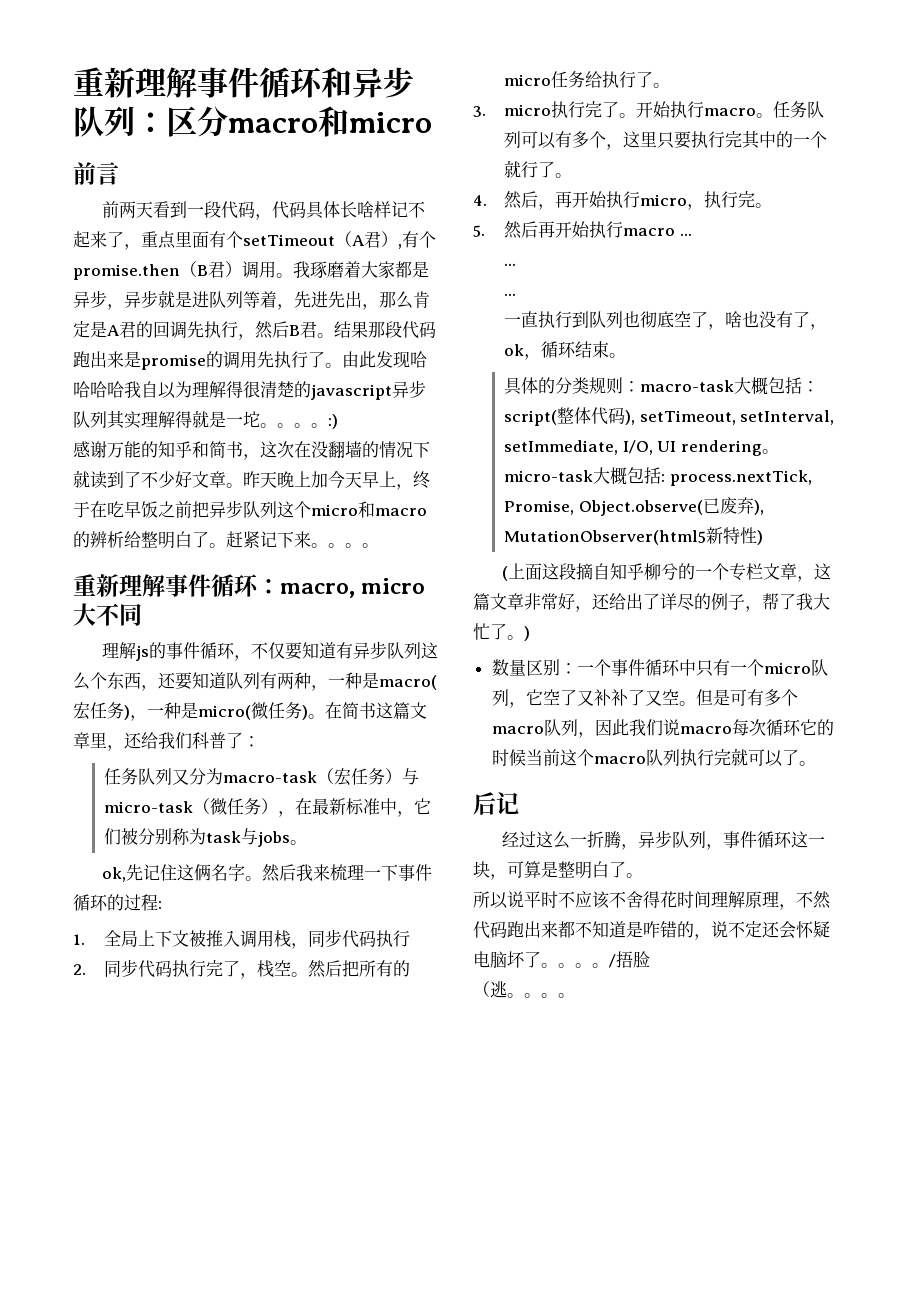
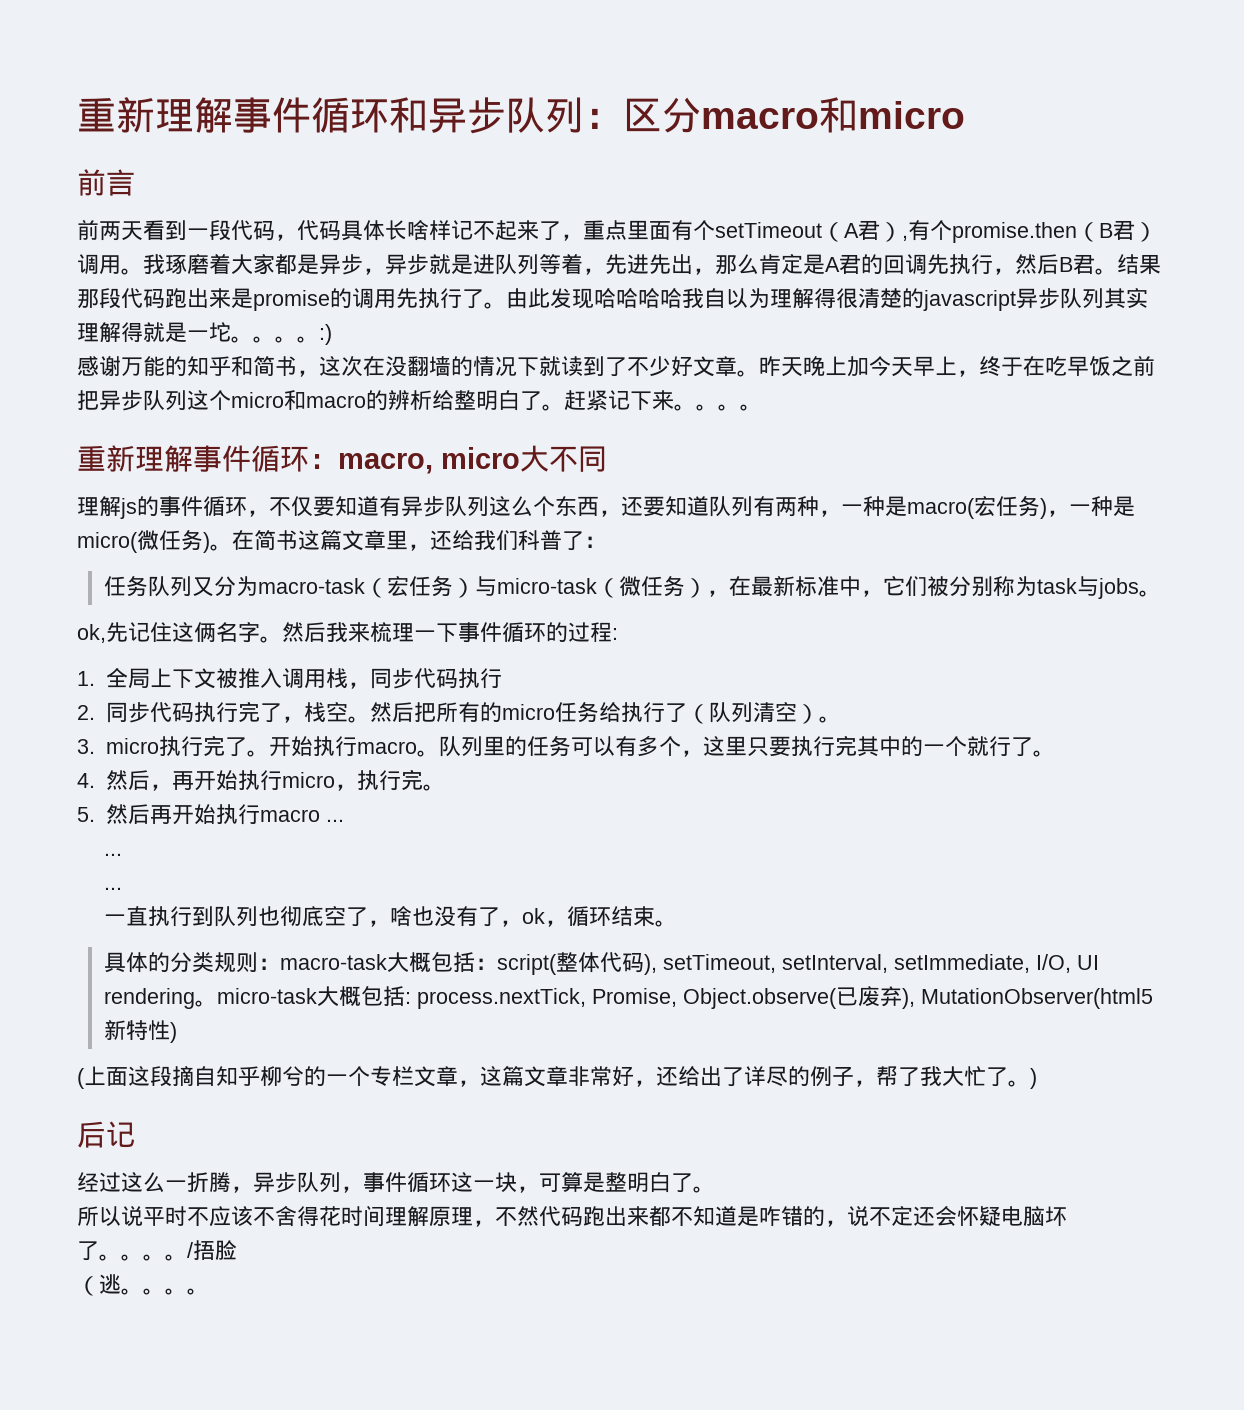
- 然后把所有的micro任务给执行了。
+ 然后把所有的micro任务给执行了（队列清空）。
- 任务队列可以有多个，这里只要执行完其中的一个就行了。
+ 队列里的任务可以有多个，这里只要执行完其中的一个就行了。
- 数量区别：一个事件循环中只有一个micro队列，它空了又补补了又空。但是可有多个macro队列，因此我们说macro每次循环它的时候当前这个macro队列执行完就可以了。

